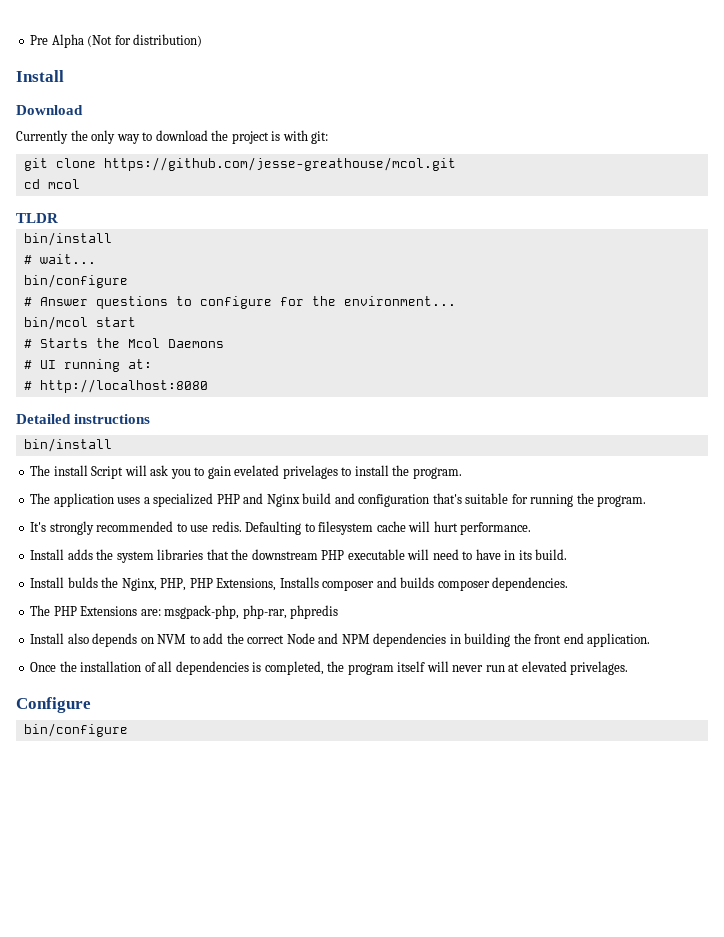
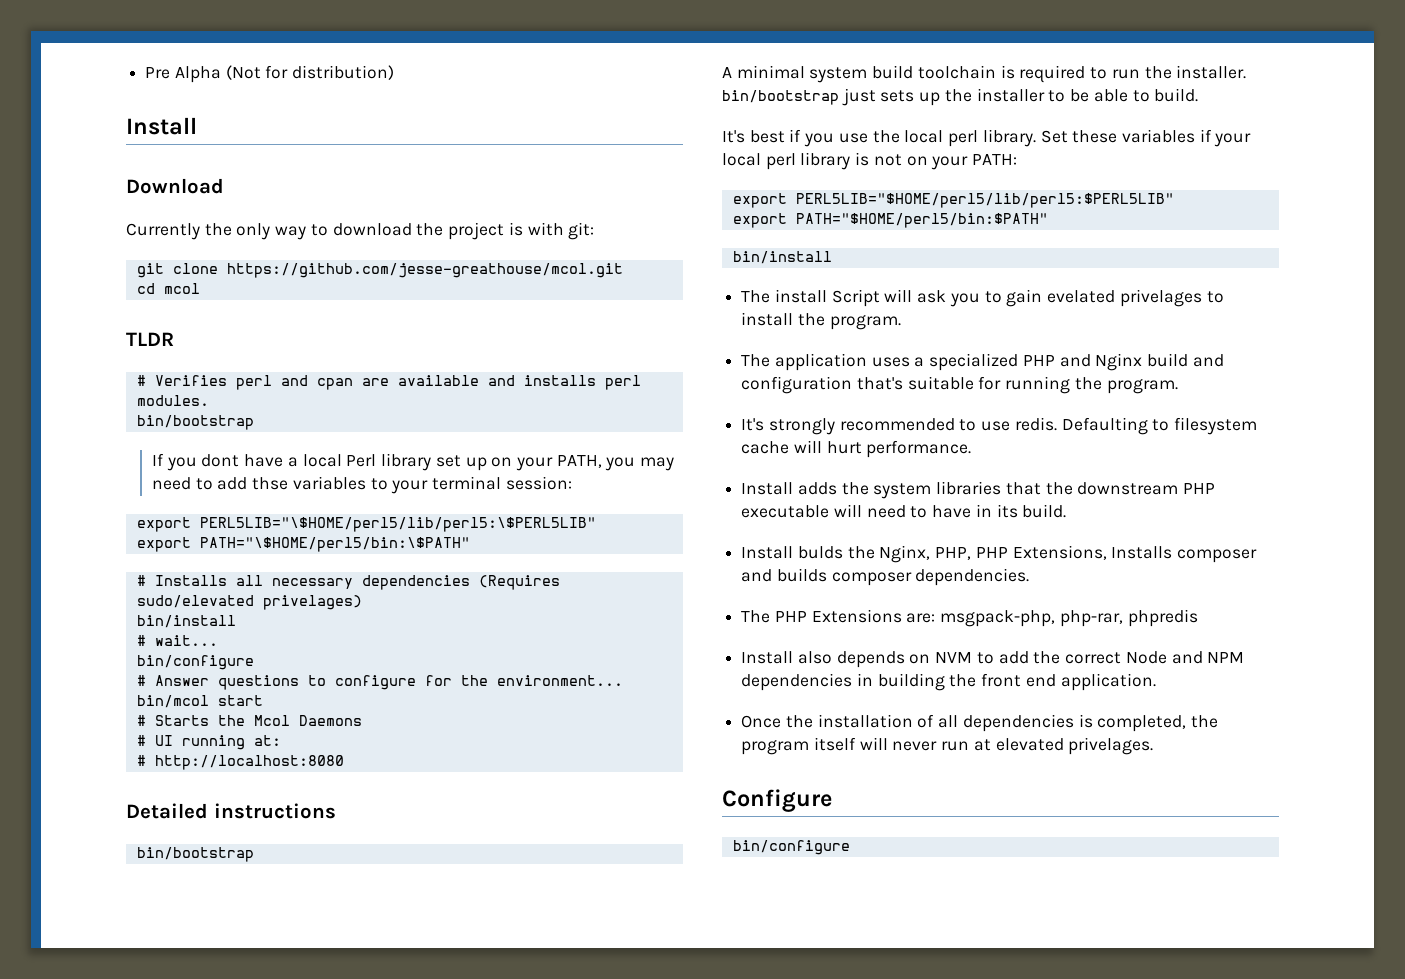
+ # Verifies perl and cpan are available and installs perl modules.
+ bin/bootstrap
+ If you dont have a local Perl library set up on your PATH, you may need to add thse variables to your terminal session:
+ export PERL5LIB="\$HOME/perl5/lib/perl5:\$PERL5LIB"
+ export PATH="\$HOME/perl5/bin:\$PATH"
+ # Installs all necessary dependencies (Requires sudo/elevated privelages)
  Detailed instructions
+ bin/bootstrap
+ A minimal system build toolchain is required to run the installer. bin/bootstrap just sets up the installer to be able to build.
+ It's best if you use the local perl library. Set these variables if your local perl library is not on your PATH:
+ export PERL5LIB="$HOME/perl5/lib/perl5:$PERL5LIB"
+ export PATH="$HOME/perl5/bin:$PATH"

